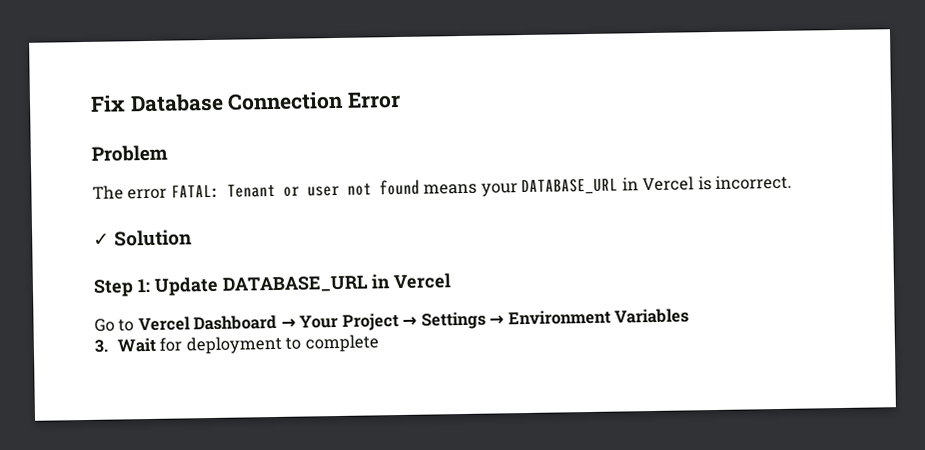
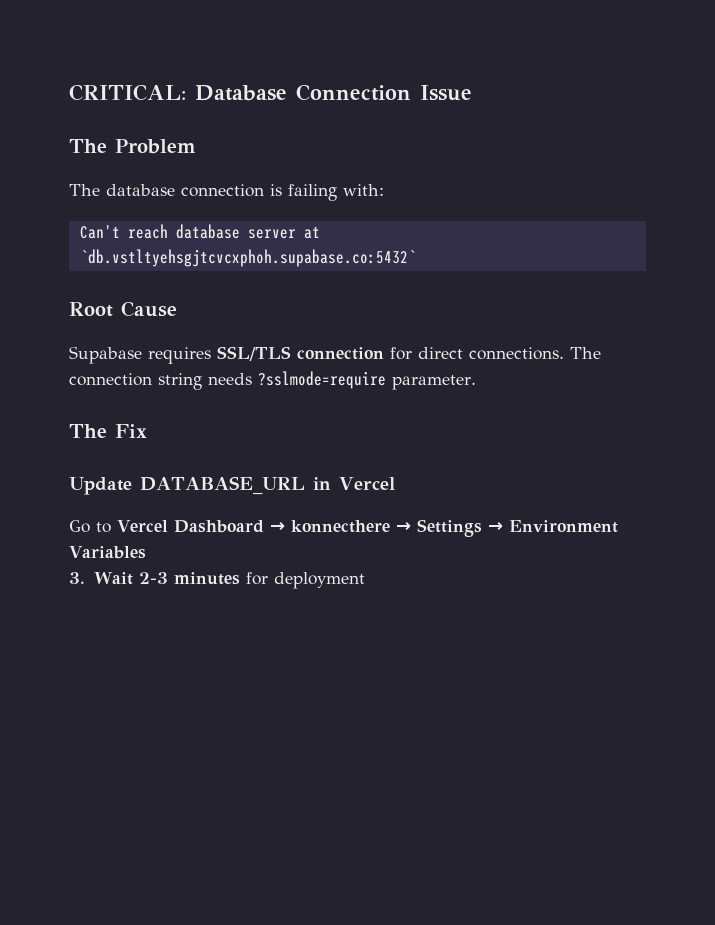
- Fix Database Connection Error
- Problem
+ CRITICAL: Database Connection Issue
+ The Problem
- The error FATAL: Tenant or user not found means your DATABASE_URL in Vercel is incorrect.
- ✓ Solution
- Step 1: Update DATABASE_URL in Vercel
+ The database connection is failing with:
+ Can't reach database server at `db.vstltyehsgjtcvcxphoh.supabase.co:5432`
+ Root Cause
+ Supabase requires SSL/TLS connection for direct connections. The connection string needs ?sslmode=require parameter.
+ The Fix
+ Update DATABASE_URL in Vercel
- Go to Vercel Dashboard → Your Project → Settings → Environment Variables
+ Go to Vercel Dashboard → konnecthere → Settings → Environment Variables
- 3. Wait for deployment to complete
+ 3. Wait 2-3 minutes for deployment

